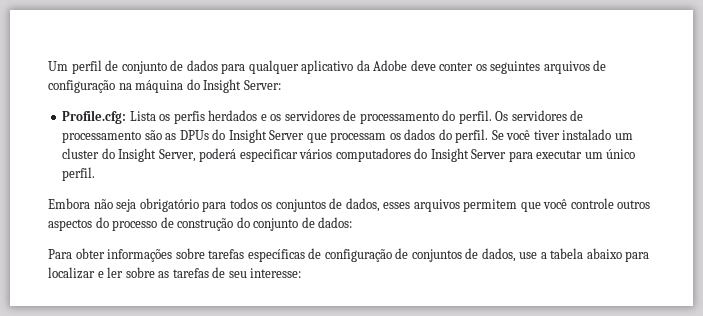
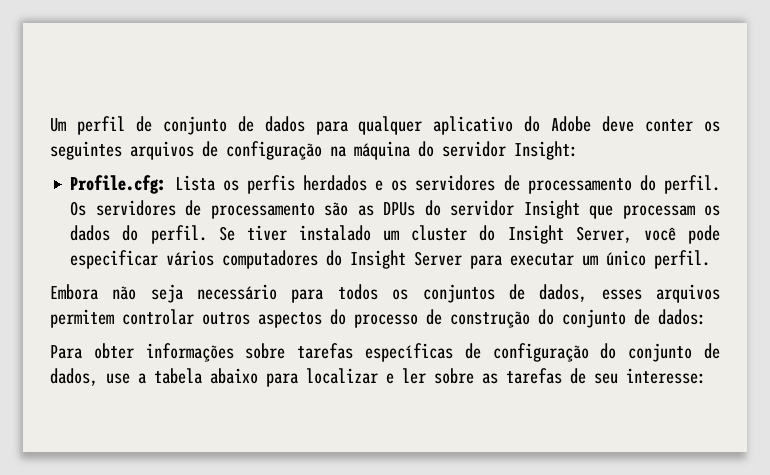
- Um perfil de conjunto de dados para qualquer aplicativo da Adobe deve conter os seguintes arquivos de configuração na máquina do Insight Server:
+ Um perfil de conjunto de dados para qualquer aplicativo do Adobe deve conter os seguintes arquivos de configuração na máquina do servidor Insight:
- Os servidores de processamento são as DPUs do Insight Server que processam os dados do perfil.
+ Os servidores de processamento são as DPUs do servidor Insight que processam os dados do perfil.
- Se você tiver instalado um cluster do Insight Server, poderá especificar vários computadores do Insight Server para executar um único perfil.
+ Se tiver instalado um cluster do Insight Server, você pode especificar vários computadores do Insight Server para executar um único perfil.
- Embora não seja obrigatório para todos os conjuntos de dados, esses arquivos permitem que você controle outros aspectos do processo de construção do conjunto de dados:
+ Embora não seja necessário para todos os conjuntos de dados, esses arquivos permitem controlar outros aspectos do processo de construção do conjunto de dados:
- Para obter informações sobre tarefas específicas de configuração de conjuntos de dados, use a tabela abaixo para localizar e ler sobre as tarefas de seu interesse:
+ Para obter informações sobre tarefas específicas de configuração do conjunto de dados, use a tabela abaixo para localizar e ler sobre as tarefas de seu interesse:

